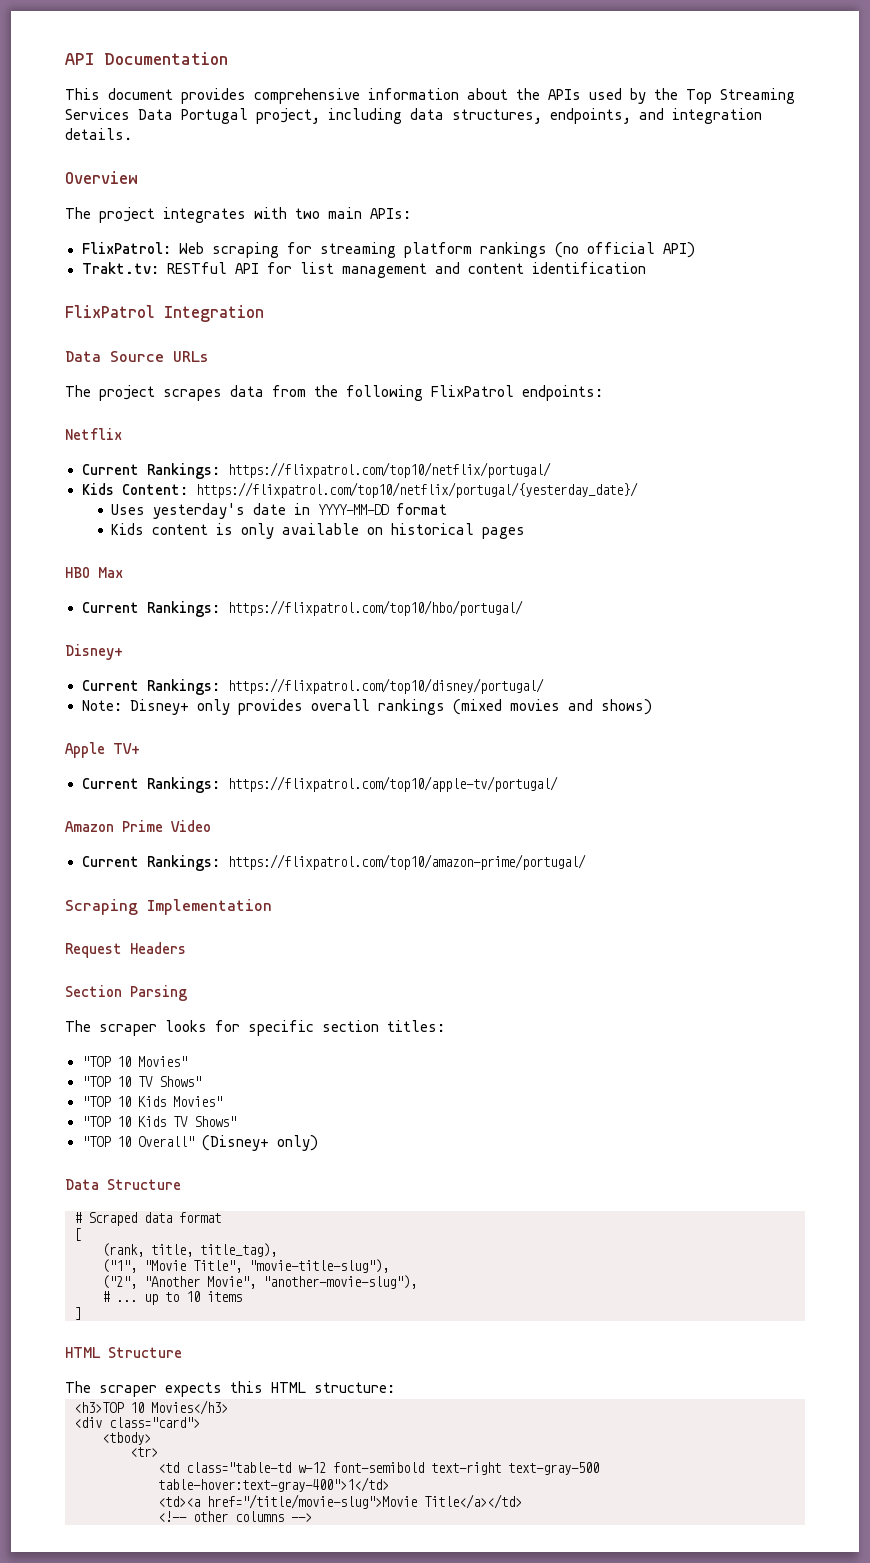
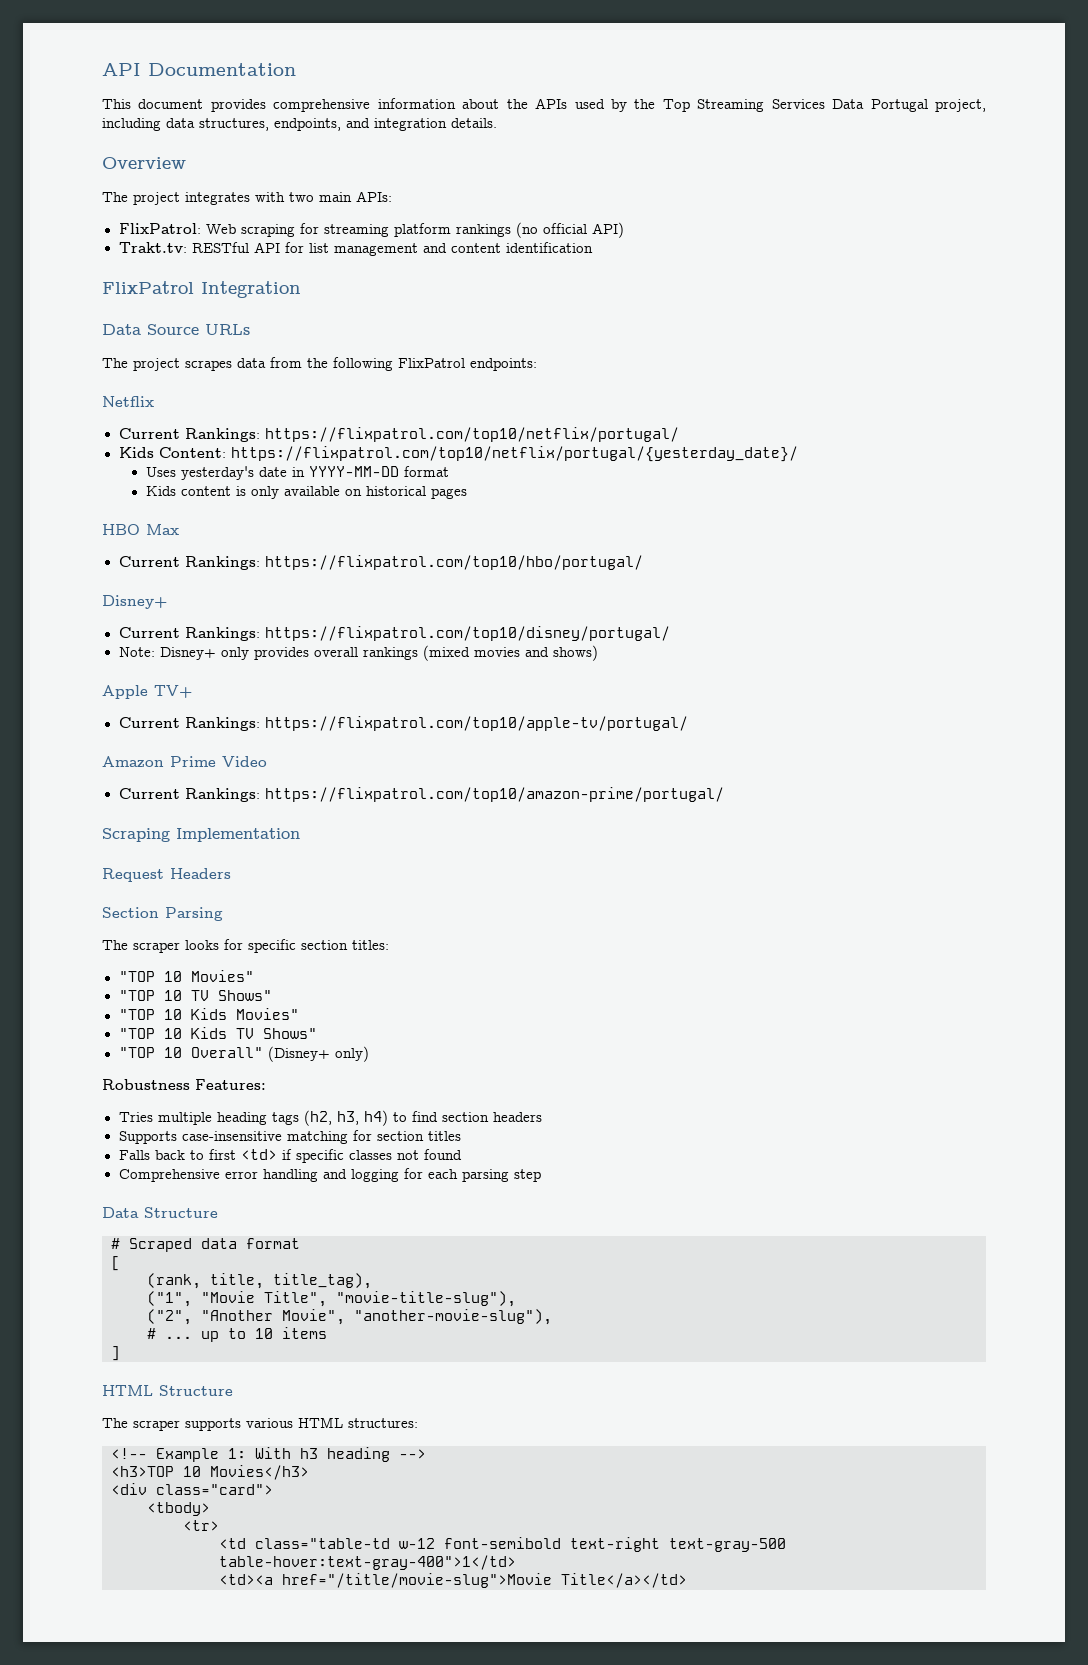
+ Robustness Features:
+ Tries multiple heading tags (h2, h3, h4) to find section headers
+ Supports case-insensitive matching for section titles
+ Falls back to first <td> if specific classes not found
+ Comprehensive error handling and logging for each parsing step
- The scraper expects this HTML structure:
+ The scraper supports various HTML structures:
+ <!-- Example 1: With h3 heading -->
- <!-- other columns -->

